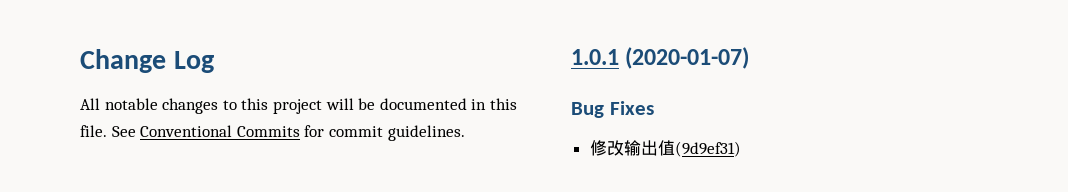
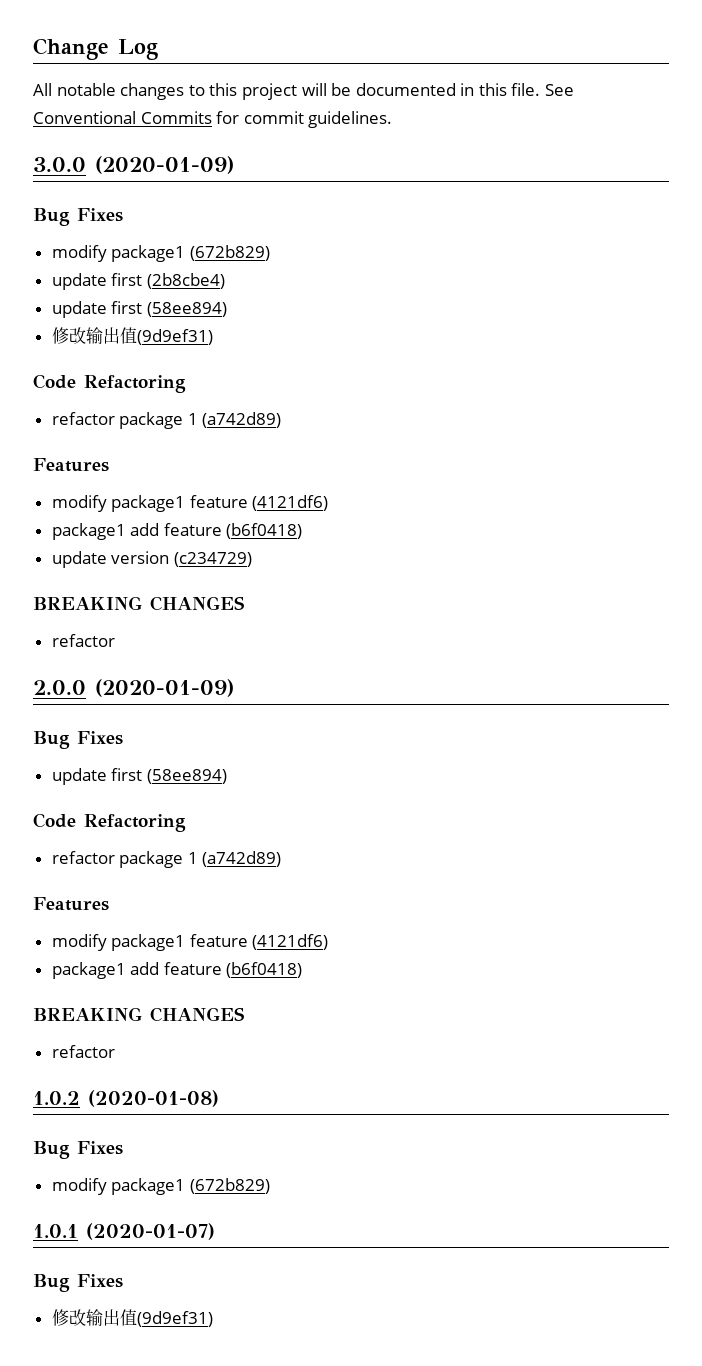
+ 3.0.0 (2020-01-09)
+ Bug Fixes
+ modify package1 (672b829)
+ update first (2b8cbe4)
+ update first (58ee894)
+ 修改输出值(9d9ef31)
+ Code Refactoring
+ refactor package 1 (a742d89)
+ Features
+ modify package1 feature (4121df6)
+ package1 add feature (b6f0418)
+ update version (c234729)
+ BREAKING CHANGES
+ refactor
+ 2.0.0 (2020-01-09)
+ Bug Fixes
+ update first (58ee894)
+ Code Refactoring
+ refactor package 1 (a742d89)
+ Features
+ modify package1 feature (4121df6)
+ package1 add feature (b6f0418)
+ BREAKING CHANGES
+ refactor
+ 1.0.2 (2020-01-08)
+ Bug Fixes
+ modify package1 (672b829)

